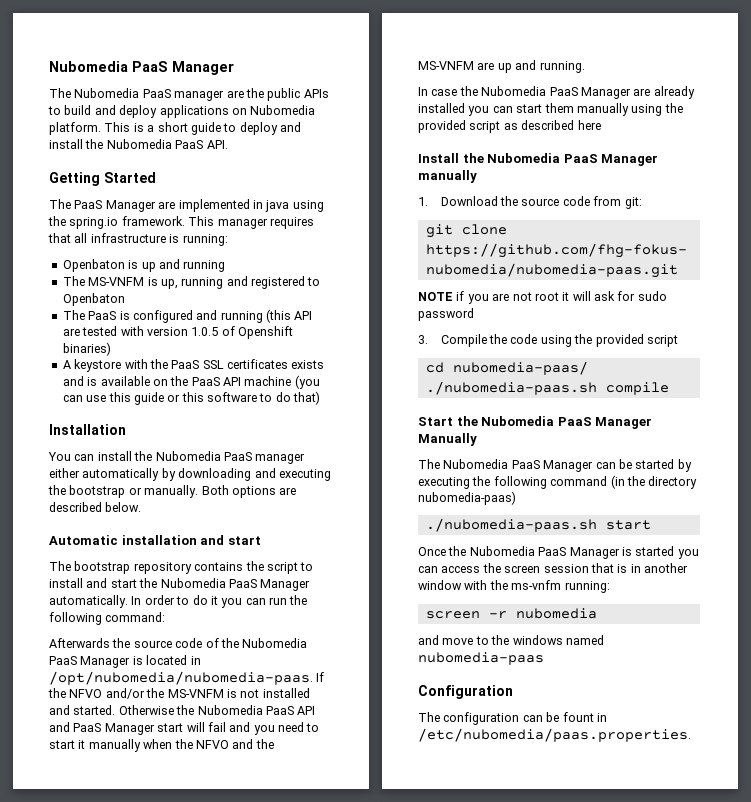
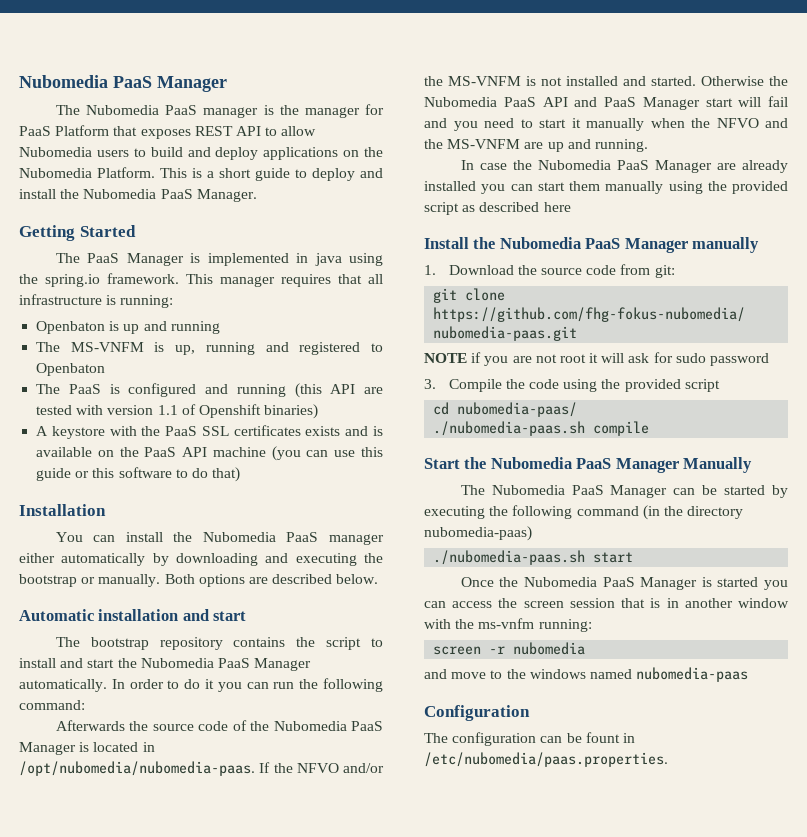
- The Nubomedia PaaS manager are the public APIs to build and deploy applications on Nubomedia platform.
+ The Nubomedia PaaS manager is the manager for PaaS Platform that exposes REST API to allow Nubomedia users to build and deploy applications on the Nubomedia Platform.
- This is a short guide to deploy and install the Nubomedia PaaS API.
+ This is a short guide to deploy and install the Nubomedia PaaS Manager.
- The PaaS Manager are implemented in java using the spring.io framework.
+ The PaaS Manager is implemented in java using the spring.io framework.
- The PaaS is configured and running (this API are tested with version 1.0.5 of Openshift binaries)
+ The PaaS is configured and running (this API are tested with version 1.1 of Openshift binaries)

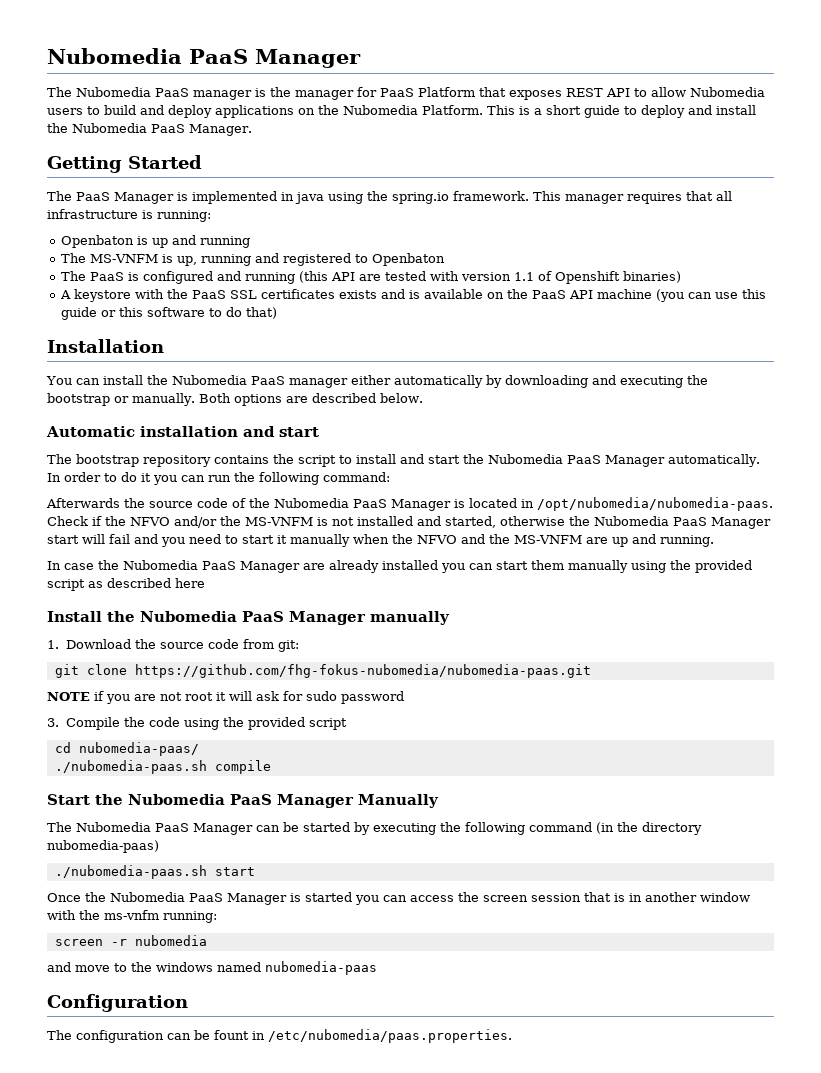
- If the NFVO and/or the MS-VNFM is not installed and started. Otherwise the Nubomedia PaaS API and PaaS Manager start will fail and you need to start it manually when the NFVO and the MS-VNFM are up and running.
+ Check if the NFVO and/or the MS-VNFM is not installed and started, otherwise the Nubomedia PaaS Manager start will fail and you need to start it manually when the NFVO and the MS-VNFM are up and running.

